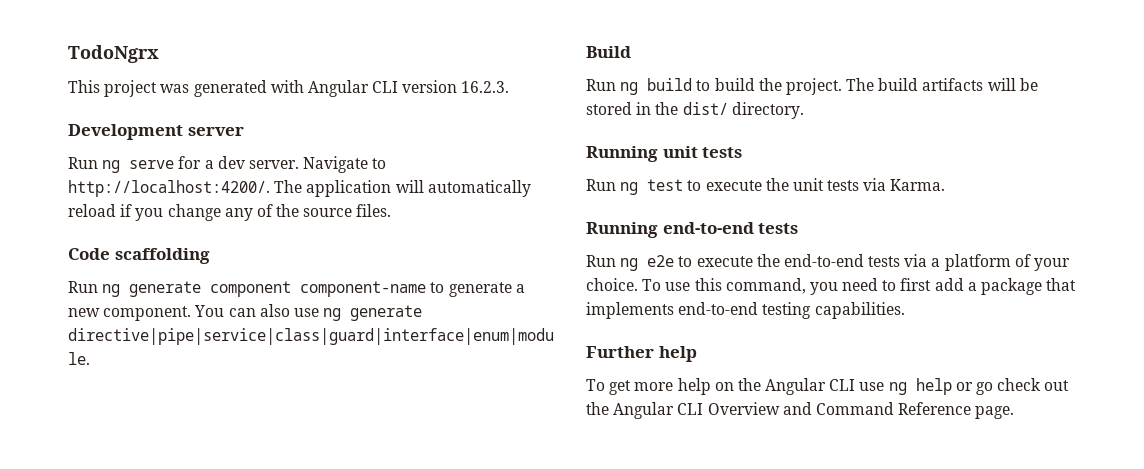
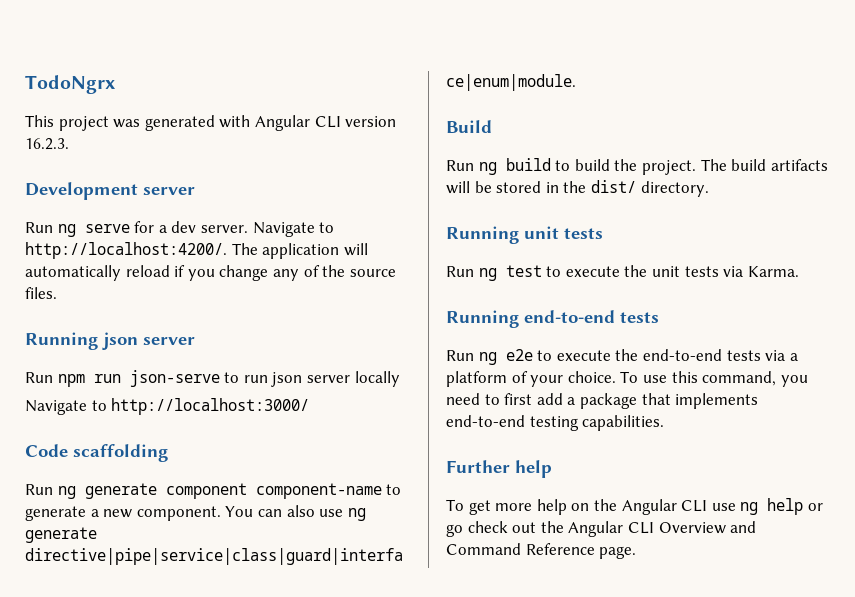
+ Running json server
+ Run npm run json-serve to run json server locally
+ Navigate to http://localhost:3000/

